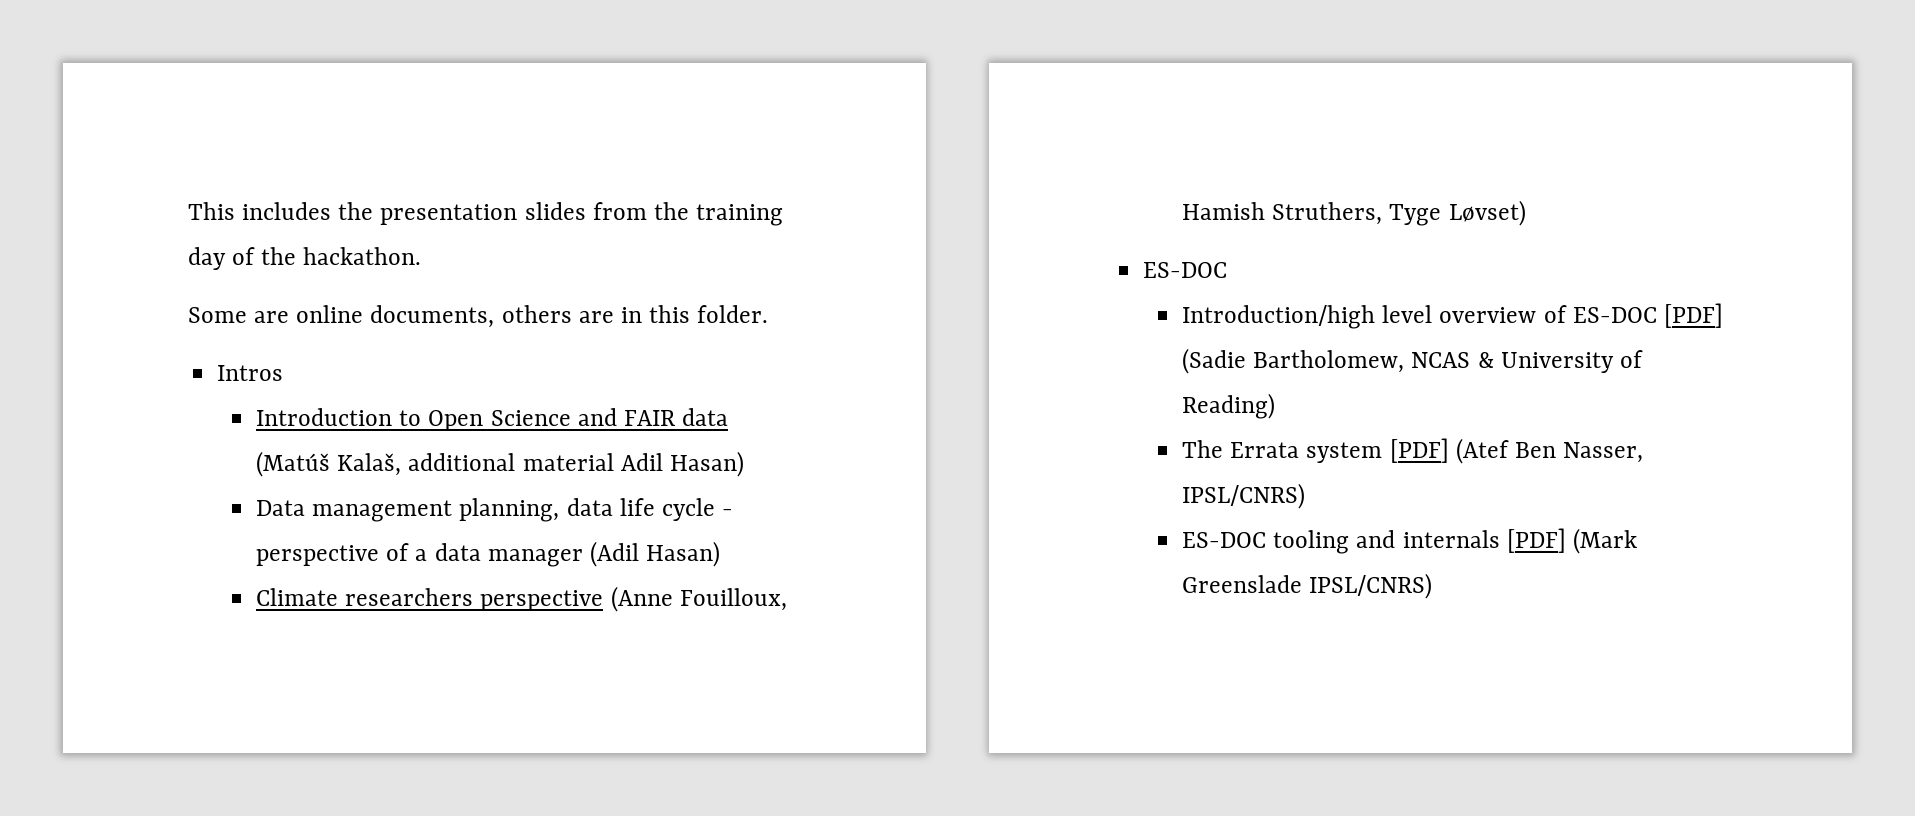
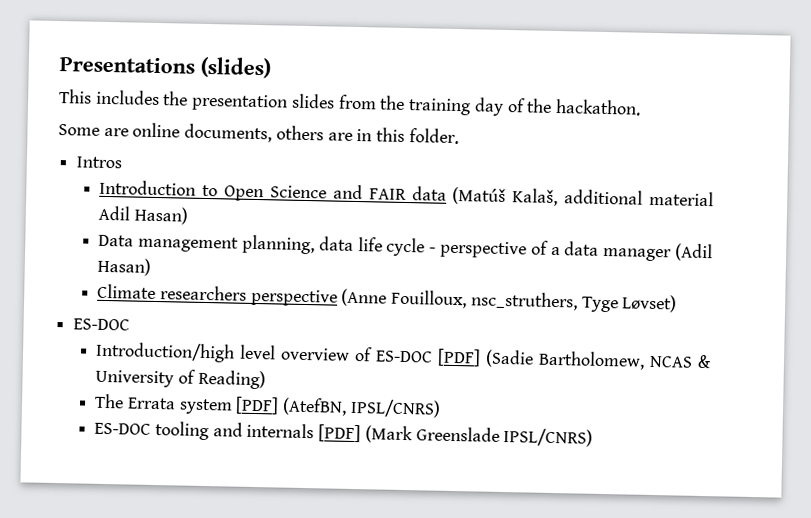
+ Presentations (slides)
- Climate researchers perspective (Anne Fouilloux, Hamish Struthers, Tyge Løvset)
+ Climate researchers perspective (Anne Fouilloux, nsc_struthers, Tyge Løvset)
- The Errata system [PDF] (Atef Ben Nasser, IPSL/CNRS)
+ The Errata system [PDF] (AtefBN, IPSL/CNRS)

